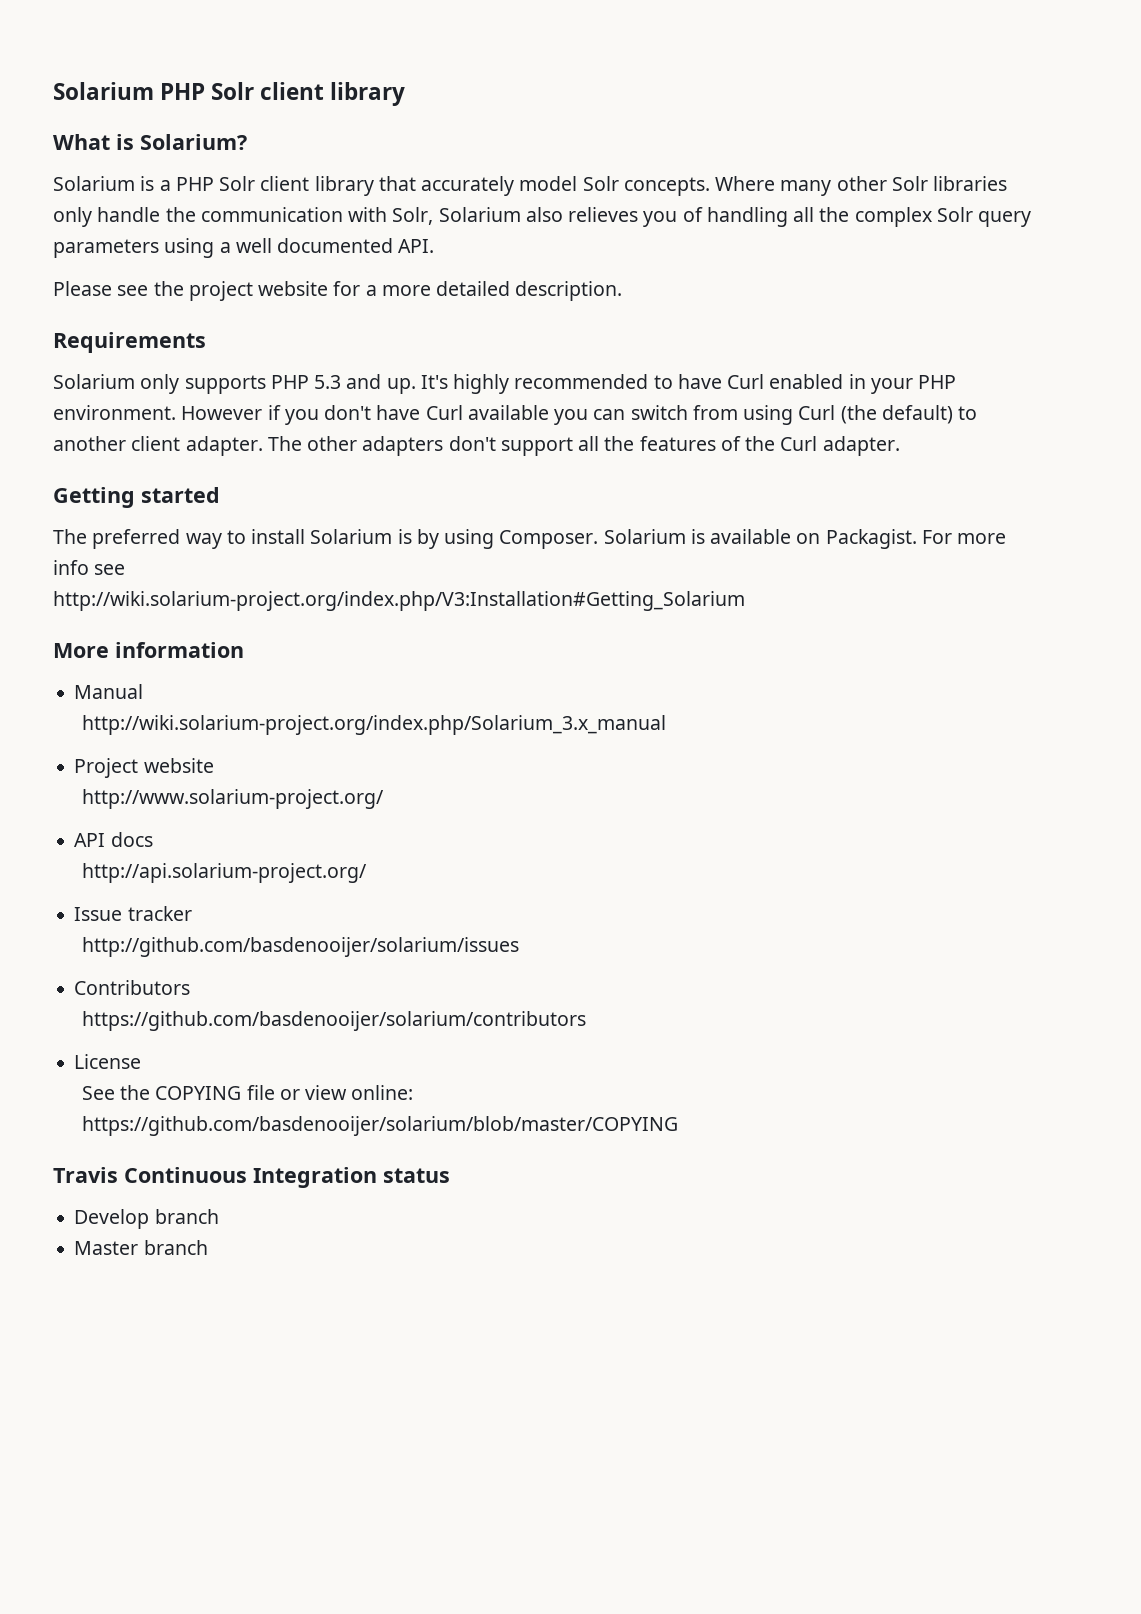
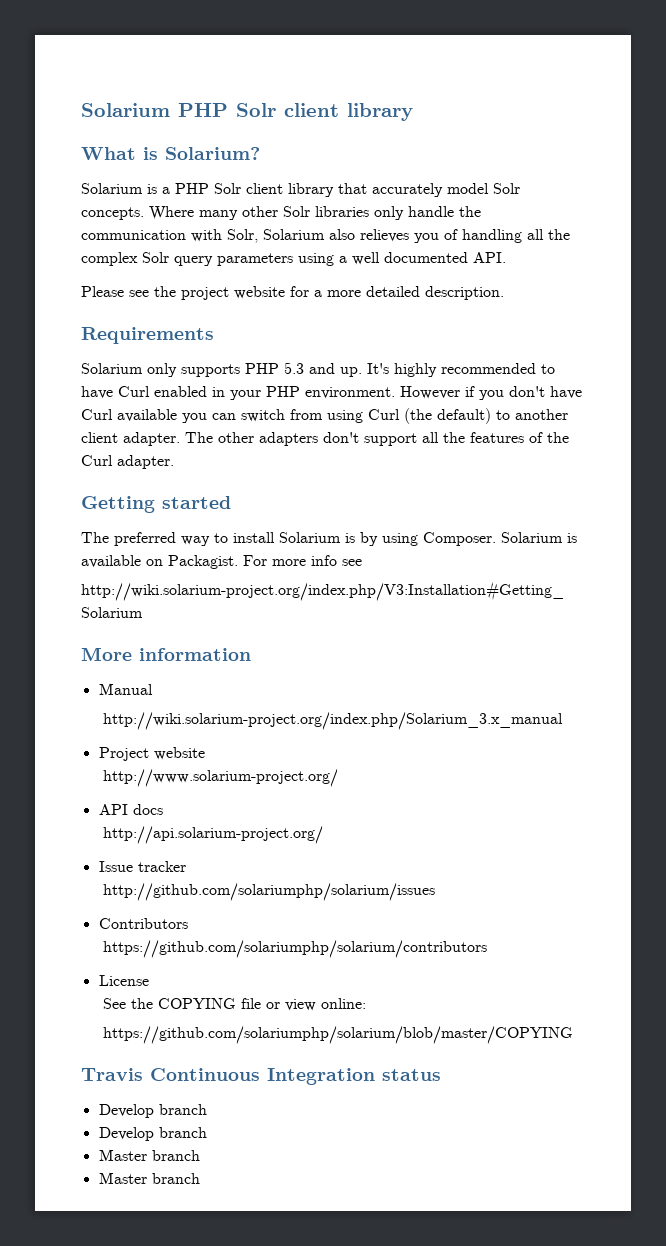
- http://github.com/basdenooijer/solarium/issues
+ http://github.com/solariumphp/solarium/issues
- https://github.com/basdenooijer/solarium/contributors
+ https://github.com/solariumphp/solarium/contributors
- https://github.com/basdenooijer/solarium/blob/master/COPYING
+ https://github.com/solariumphp/solarium/blob/master/COPYING
  Travis Continuous Integration status
  Develop branch
+ Develop branch
+ Master branch

